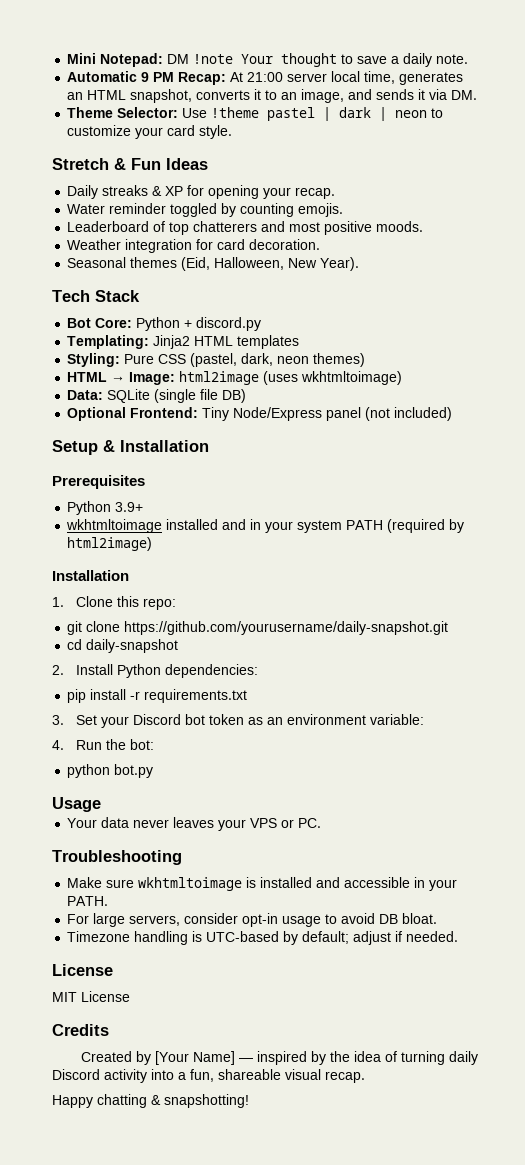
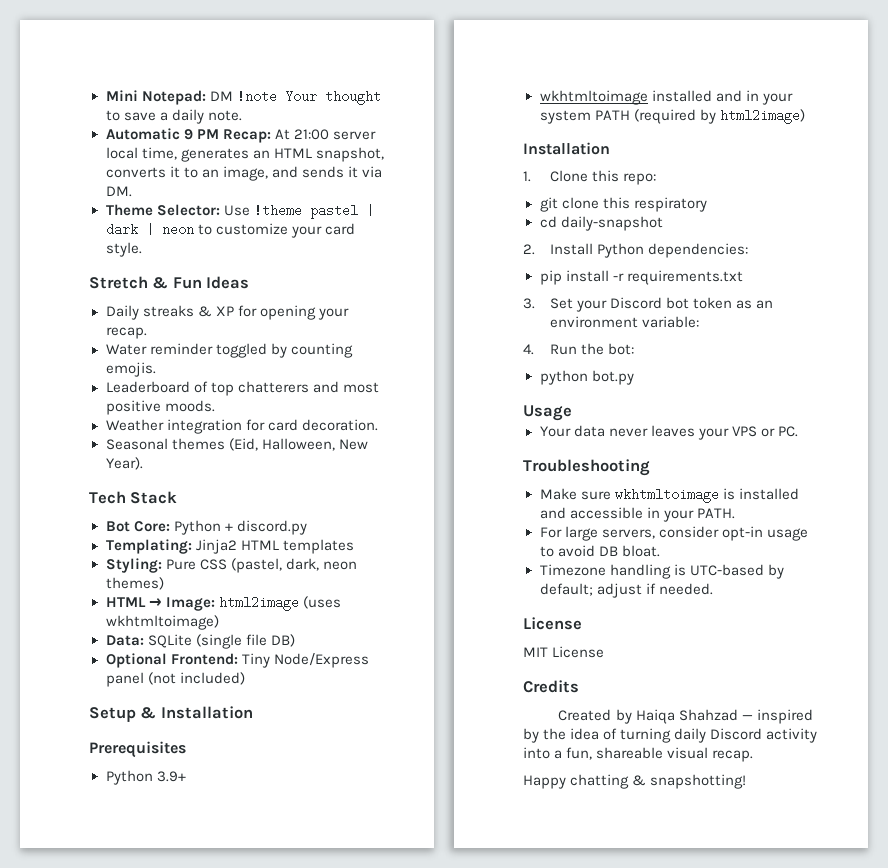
- git clone https://github.com/yourusername/daily-snapshot.git
+ git clone this respiratory
- Created by [Your Name] — inspired by the idea of turning daily Discord activity into a fun, shareable visual recap.
+ Created by Haiqa Shahzad — inspired by the idea of turning daily Discord activity into a fun, shareable visual recap.

